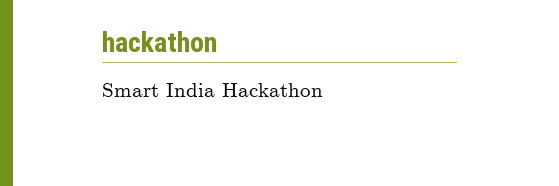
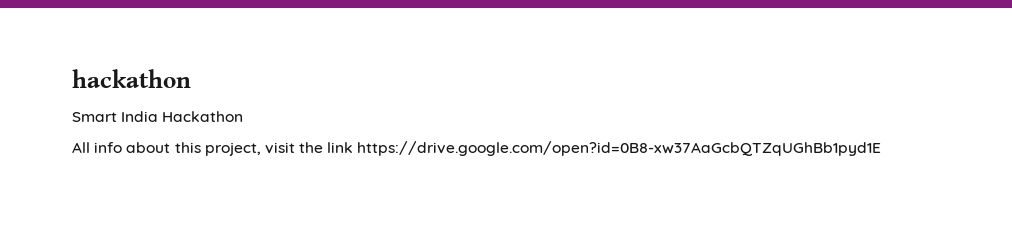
+ All info about this project, visit the link https://drive.google.com/open?id=0B8-xw37AaGcbQTZqUGhBb1pyd1E

